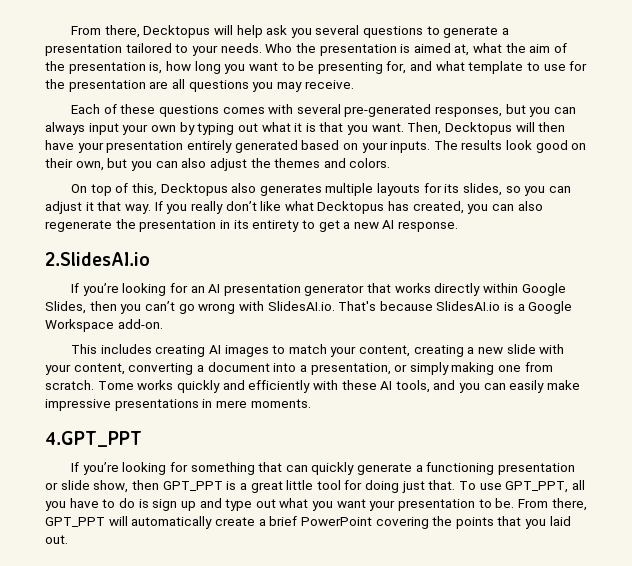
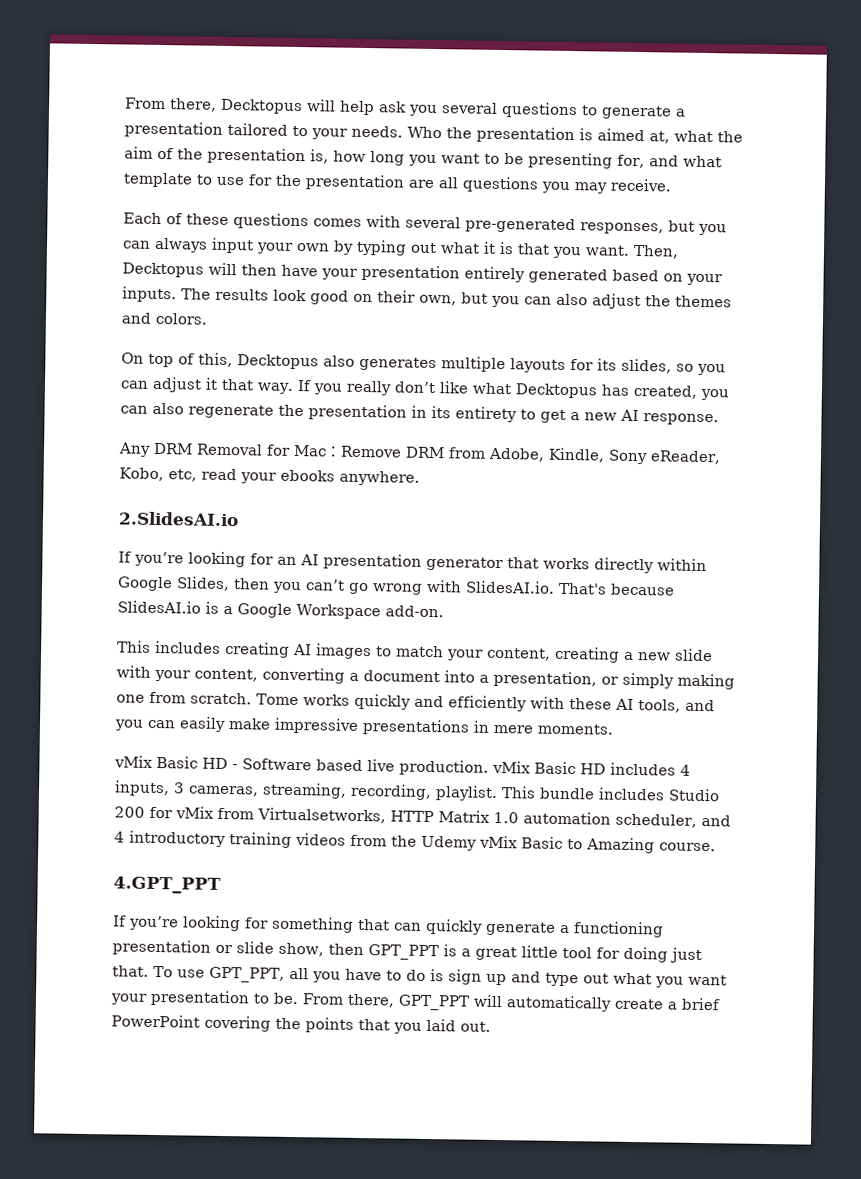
+ Any DRM Removal for Mac：Remove DRM from Adobe, Kindle, Sony eReader, Kobo, etc, read your ebooks anywhere.
+ vMix Basic HD - Software based live production. vMix Basic HD includes 4 inputs, 3 cameras, streaming, recording, playlist. This bundle includes Studio 200 for vMix from Virtualsetworks, HTTP Matrix 1.0 automation scheduler, and 4 introductory training videos from the Udemy vMix Basic to Amazing course.

